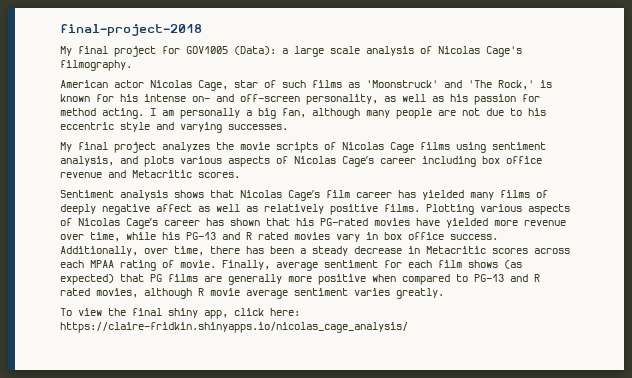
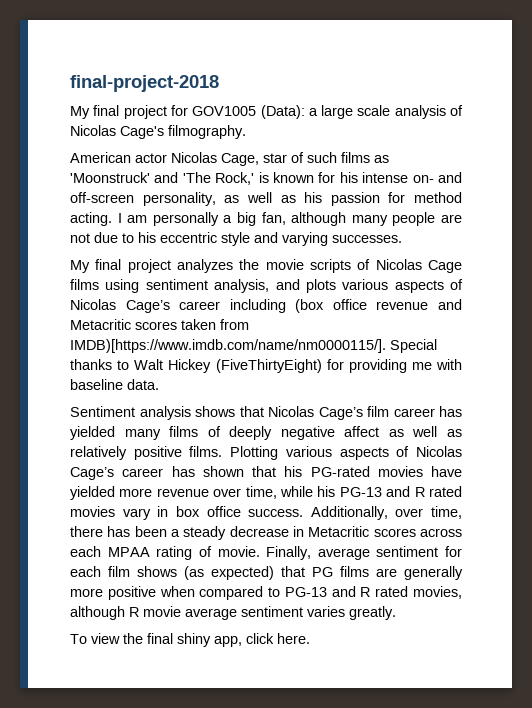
- My final project analyzes the movie scripts of Nicolas Cage films using sentiment analysis, and plots various aspects of Nicolas Cage’s career including box office revenue and Metacritic scores.
+ My final project analyzes the movie scripts of Nicolas Cage films using sentiment analysis, and plots various aspects of Nicolas Cage’s career including (box office revenue and Metacritic scores taken from IMDB)[https://www.imdb.com/name/nm0000115/]. Special thanks to Walt Hickey (FiveThirtyEight) for providing me with baseline data.
- To view the final shiny app, click here: https://claire-fridkin.shinyapps.io/nicolas_cage_analysis/
+ To view the final shiny app, click here.

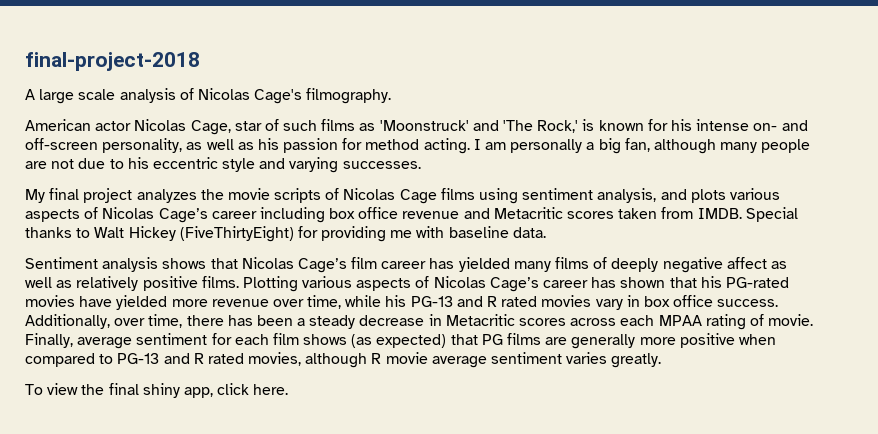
- My final project for GOV1005 (Data): a large scale analysis of Nicolas Cage's filmography.
+ A large scale analysis of Nicolas Cage's filmography.
- My final project analyzes the movie scripts of Nicolas Cage films using sentiment analysis, and plots various aspects of Nicolas Cage’s career including (box office revenue and Metacritic scores taken from IMDB)[https://www.imdb.com/name/nm0000115/]. Special thanks to Walt Hickey (FiveThirtyEight) for providing me with baseline data.
+ My final project analyzes the movie scripts of Nicolas Cage films using sentiment analysis, and plots various aspects of Nicolas Cage’s career including box office revenue and Metacritic scores taken from IMDB. Special thanks to Walt Hickey (FiveThirtyEight) for providing me with baseline data.

